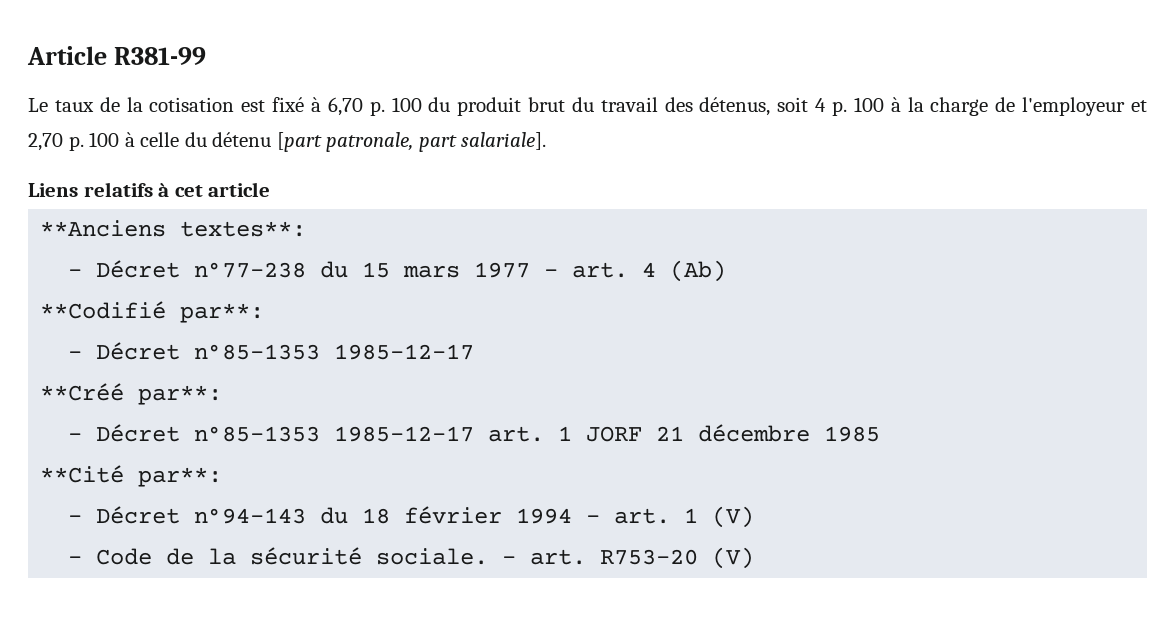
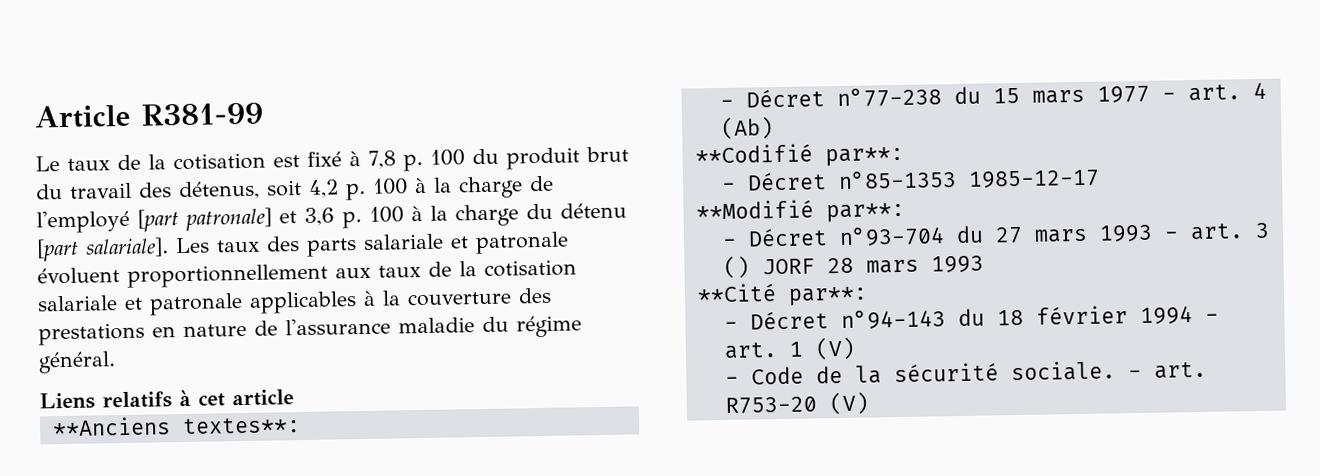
- Le taux de la cotisation est fixé à 6,70 p. 100 du produit brut du travail des détenus, soit 4 p. 100 à la charge de l'employeur et 2,70 p. 100 à celle du détenu [part patronale, part salariale].
+ Le taux de la cotisation est fixé à 7,8 p. 100 du produit brut du travail des détenus, soit 4,2 p. 100 à la charge de l'employé [part patronale] et 3,6 p. 100 à la charge du détenu [part salariale]. Les taux des parts salariale et patronale évoluent proportionnellement aux taux de la cotisation salariale et patronale applicables à la couverture des prestations en nature de l'assurance maladie du régime général.
- **Créé par**:
- - Décret n°85-1353 1985-12-17 art. 1 JORF 21 décembre 1985
+ **Modifié par**:
+ - Décret n°93-704 du 27 mars 1993 - art. 3 () JORF 28 mars 1993

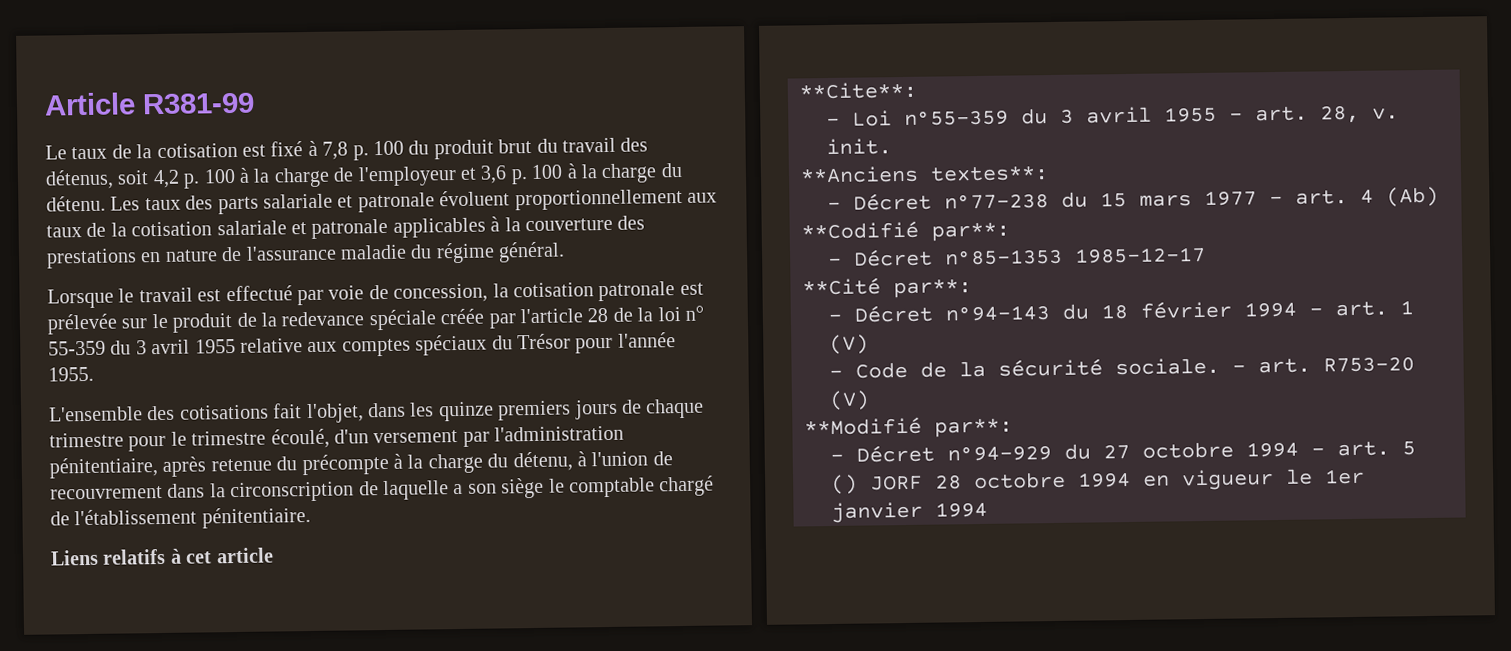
- Le taux de la cotisation est fixé à 7,8 p. 100 du produit brut du travail des détenus, soit 4,2 p. 100 à la charge de l'employé [part patronale] et 3,6 p. 100 à la charge du détenu [part salariale].
+ Le taux de la cotisation est fixé à 7,8 p. 100 du produit brut du travail des détenus, soit 4,2 p. 100 à la charge de l'employeur et 3,6 p. 100 à la charge du détenu.
+ Lorsque le travail est effectué par voie de concession, la cotisation patronale est prélevée sur le produit de la redevance spéciale créée par l'article 28 de la loi n° 55-359 du 3 avril 1955 relative aux comptes spéciaux du Trésor pour l'année 1955.
+ L'ensemble des cotisations fait l'objet, dans les quinze premiers jours de chaque trimestre pour le trimestre écoulé, d'un versement par l'administration pénitentiaire, après retenue du précompte à la charge du détenu, à l'union de recouvrement dans la circonscription de laquelle a son siège le comptable chargé de l'établissement pénitentiaire.
+ **Cite**:
+ - Loi n°55-359 du 3 avril 1955 - art. 28, v. init.
- **Modifié par**:
- - Décret n°93-704 du 27 mars 1993 - art. 3 () JORF 28 mars 1993
+ **Modifié par**:
+ - Décret n°94-929 du 27 octobre 1994 - art. 5 () JORF 28 octobre 1994 en vigueur le 1er janvier 1994

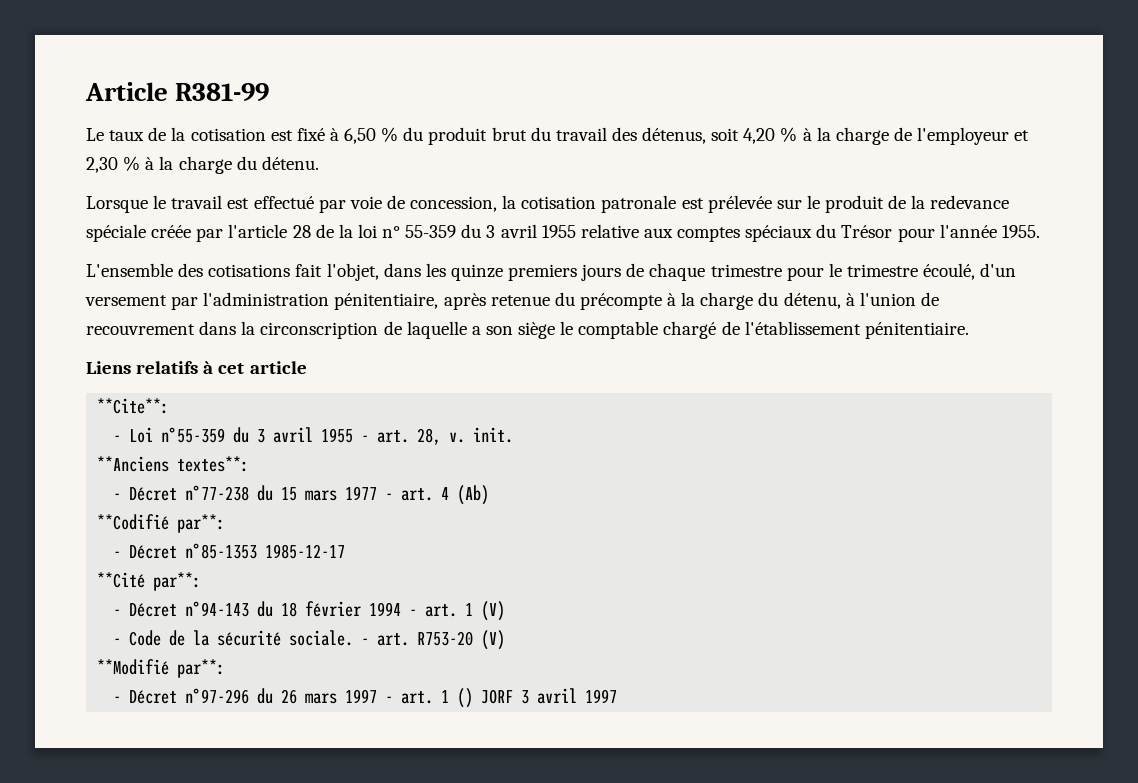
- Le taux de la cotisation est fixé à 7,8 p. 100 du produit brut du travail des détenus, soit 4,2 p. 100 à la charge de l'employeur et 3,6 p. 100 à la charge du détenu. Les taux des parts salariale et patronale évoluent proportionnellement aux taux de la cotisation salariale et patronale applicables à la couverture des prestations en nature de l'assurance maladie du régime général.
+ Le taux de la cotisation est fixé à 6,50 % du produit brut du travail des détenus, soit 4,20 % à la charge de l'employeur et 2,30 % à la charge du détenu.
- - Décret n°94-929 du 27 octobre 1994 - art. 5 () JORF 28 octobre 1994 en vigueur le 1er janvier 1994
+ - Décret n°97-296 du 26 mars 1997 - art. 1 () JORF 3 avril 1997

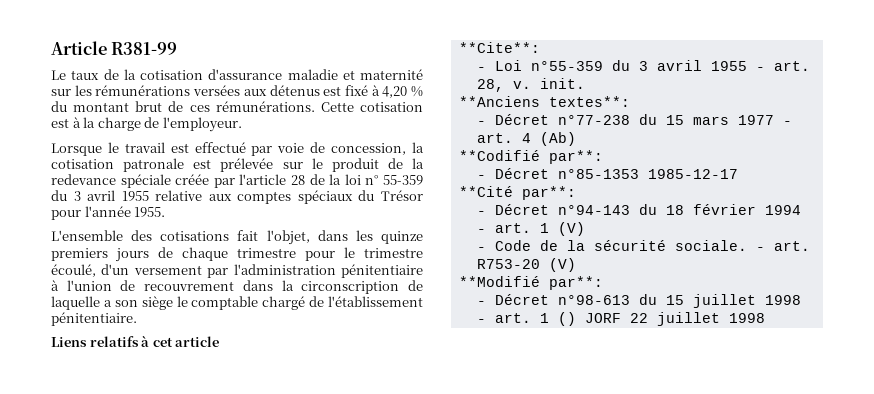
- Le taux de la cotisation est fixé à 6,50 % du produit brut du travail des détenus, soit 4,20 % à la charge de l'employeur et 2,30 % à la charge du détenu.
+ Le taux de la cotisation d'assurance maladie et maternité sur les rémunérations versées aux détenus est fixé à 4,20 % du montant brut de ces rémunérations. Cette cotisation est à la charge de l'employeur.
- L'ensemble des cotisations fait l'objet, dans les quinze premiers jours de chaque trimestre pour le trimestre écoulé, d'un versement par l'administration pénitentiaire, après retenue du précompte à la charge du détenu, à l'union de recouvrement dans la circonscription de laquelle a son siège le comptable chargé de l'établissement pénitentiaire.
+ L'ensemble des cotisations fait l'objet, dans les quinze premiers jours de chaque trimestre pour le trimestre écoulé, d'un versement par l'administration pénitentiaire à l'union de recouvrement dans la circonscription de laquelle a son siège le comptable chargé de l'établissement pénitentiaire.
- - Décret n°97-296 du 26 mars 1997 - art. 1 () JORF 3 avril 1997
+ - Décret n°98-613 du 15 juillet 1998 - art. 1 () JORF 22 juillet 1998

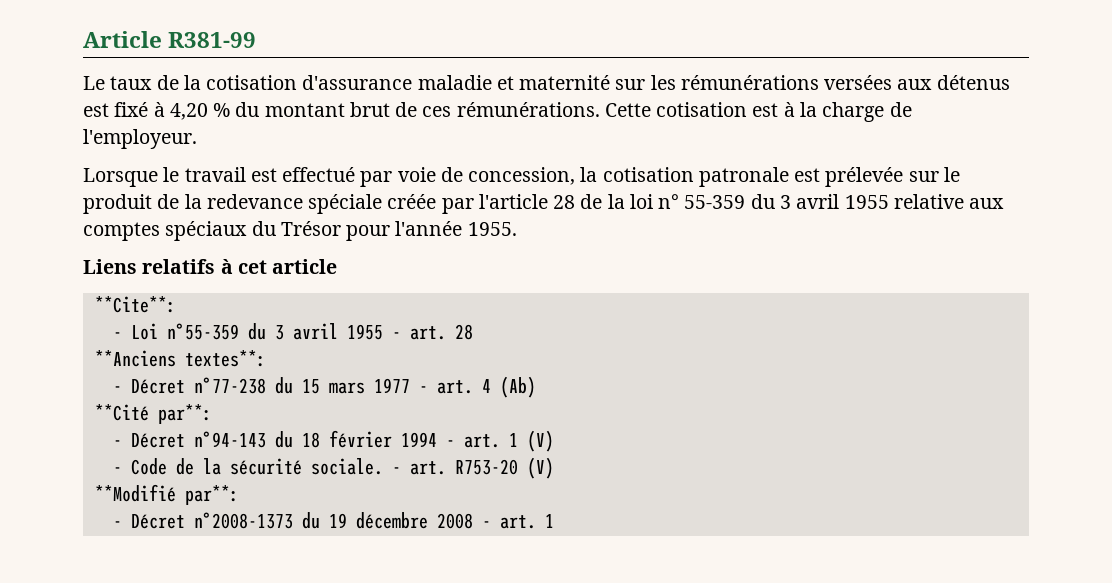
- L'ensemble des cotisations fait l'objet, dans les quinze premiers jours de chaque trimestre pour le trimestre écoulé, d'un versement par l'administration pénitentiaire à l'union de recouvrement dans la circonscription de laquelle a son siège le comptable chargé de l'établissement pénitentiaire.
- - Loi n°55-359 du 3 avril 1955 - art. 28, v. init.
+ - Loi n°55-359 du 3 avril 1955 - art. 28
- **Codifié par**:
- - Décret n°85-1353 1985-12-17
- - Décret n°98-613 du 15 juillet 1998 - art. 1 () JORF 22 juillet 1998
+ - Décret n°2008-1373 du 19 décembre 2008 - art. 1

